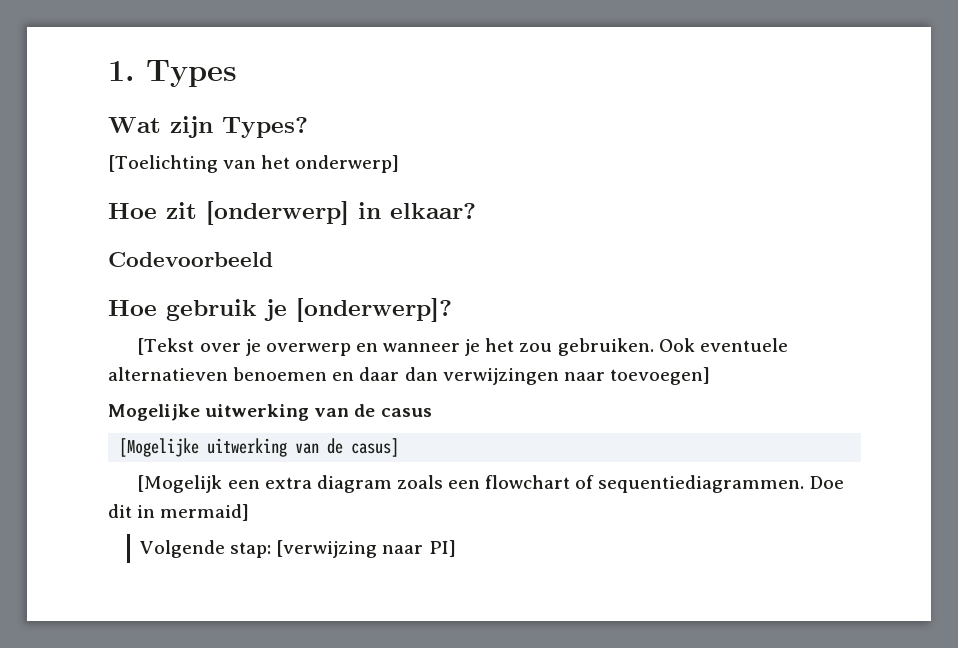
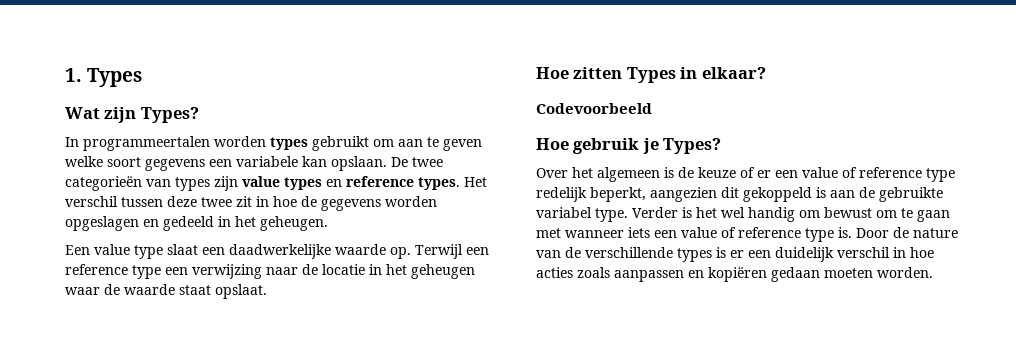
- [Toelichting van het onderwerp]
- Hoe zit [onderwerp] in elkaar?
+ In programmeertalen worden types gebruikt om aan te geven welke soort gegevens een variabele kan opslaan. De twee categorieën van types zijn value types en reference types. Het verschil tussen deze twee zit in hoe de gegevens worden opgeslagen en gedeeld in het geheugen.
+ Een value type slaat een daadwerkelijke waarde op. Terwijl een reference type een verwijzing naar de locatie in het geheugen waar de waarde staat opslaat.
+ Hoe zitten Types in elkaar?
- Hoe gebruik je [onderwerp]?
- [Tekst over je overwerp en wanneer je het zou gebruiken. Ook eventuele alternatieven benoemen en daar dan verwijzingen naar toevoegen]
- Mogelijke uitwerking van de casus
- [Mogelijke uitwerking van de casus]
- [Mogelijk een extra diagram zoals een flowchart of sequentiediagrammen. Doe dit in mermaid]
- Volgende stap: [verwijzing naar PI]
+ Hoe gebruik je Types?
+ Over het algemeen is de keuze of er een value of reference type redelijk beperkt, aangezien dit gekoppeld is aan de gebruikte variabel type. Verder is het wel handig om bewust om te gaan met wanneer iets een value of reference type is. Door de nature van de verschillende types is er een duidelijk verschil in hoe acties zoals aanpassen en kopiëren gedaan moeten worden.

